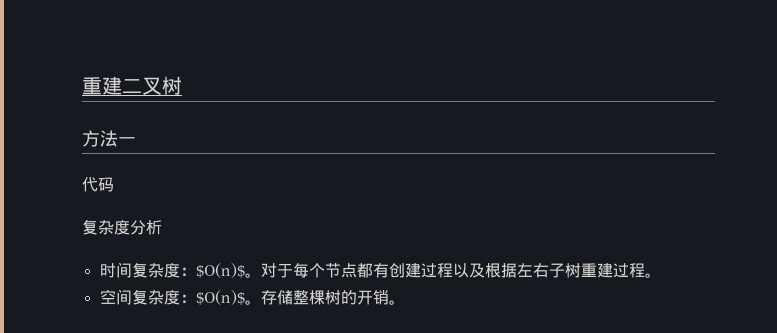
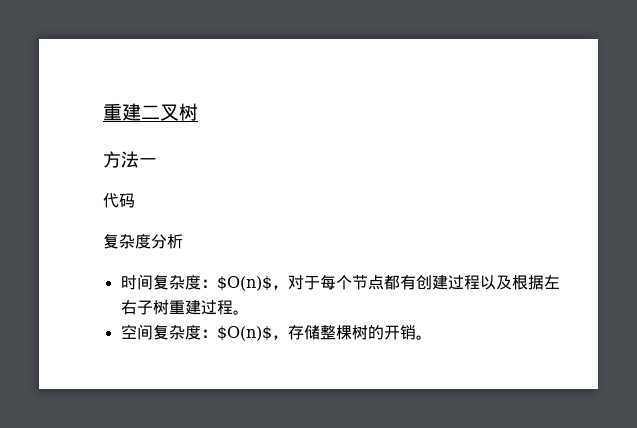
- 时间复杂度：$O(n)$。对于每个节点都有创建过程以及根据左右子树重建过程。
+ 时间复杂度：$O(n)$，对于每个节点都有创建过程以及根据左右子树重建过程。
- 空间复杂度：$O(n)$。存储整棵树的开销。
+ 空间复杂度：$O(n)$，存储整棵树的开销。

